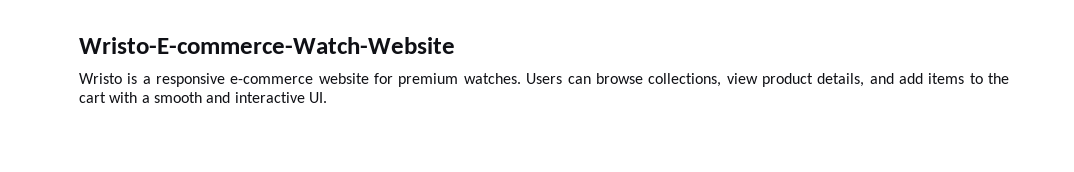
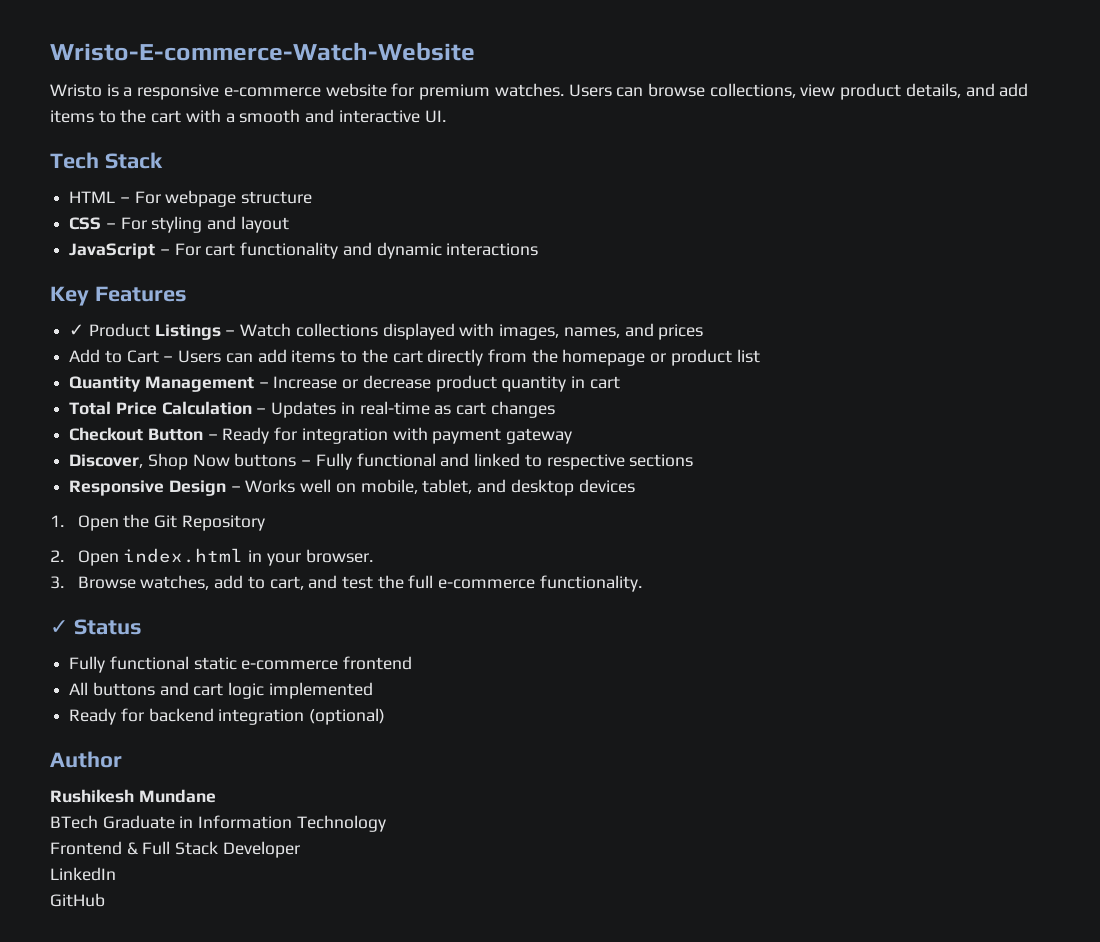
+ Tech Stack
+ HTML – For webpage structure
+ CSS – For styling and layout
+ JavaScript – For cart functionality and dynamic interactions
+ Key Features
+ ✓ Product Listings – Watch collections displayed with images, names, and prices
+ Add to Cart – Users can add items to the cart directly from the homepage or product list
+ Quantity Management – Increase or decrease product quantity in cart
+ Total Price Calculation – Updates in real-time as cart changes
+ Checkout Button – Ready for integration with payment gateway
+ Discover, Shop Now buttons – Fully functional and linked to respective sections
+ Responsive Design – Works well on mobile, tablet, and desktop devices
+ 1. Open the Git Repository
+ 2. Open index.html in your browser.
+ 3. Browse watches, add to cart, and test the full e-commerce functionality.
+ ✓ Status
+ Fully functional static e-commerce frontend
+ All buttons and cart logic implemented
+ Ready for backend integration (optional)
+ Author
+ Rushikesh Mundane
+ BTech Graduate in Information Technology
+ Frontend & Full Stack Developer
+ LinkedIn
+ GitHub

